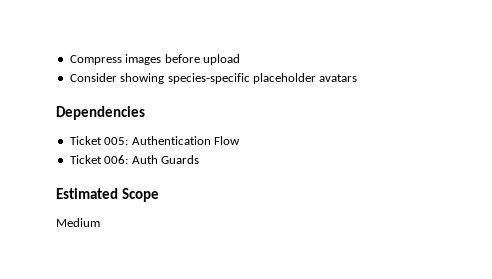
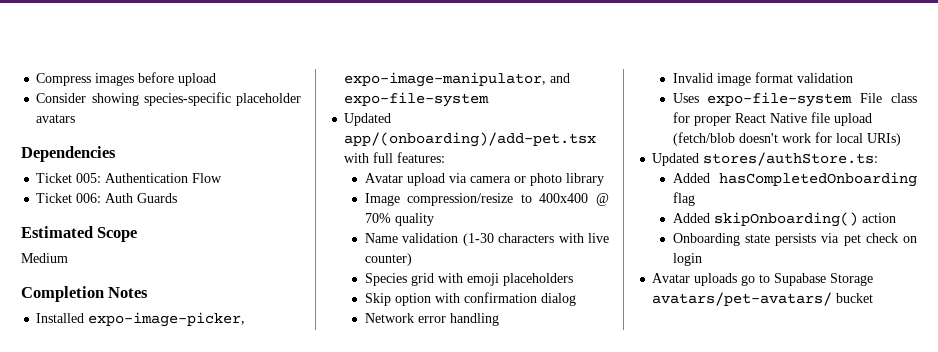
+ Completion Notes
+ Installed expo-image-picker, expo-image-manipulator, and expo-file-system
+ Updated app/(onboarding)/add-pet.tsx with full features:
+ Avatar upload via camera or photo library
+ Image compression/resize to 400x400 @ 70% quality
+ Name validation (1-30 characters with live counter)
+ Species grid with emoji placeholders
+ Skip option with confirmation dialog
+ Network error handling
+ Invalid image format validation
+ Uses expo-file-system File class for proper React Native file upload (fetch/blob doesn't work for local URIs)
+ Updated stores/authStore.ts:
+ Added hasCompletedOnboarding flag
+ Added skipOnboarding() action
+ Onboarding state persists via pet check on login
+ Avatar uploads go to Supabase Storage avatars/pet-avatars/ bucket

